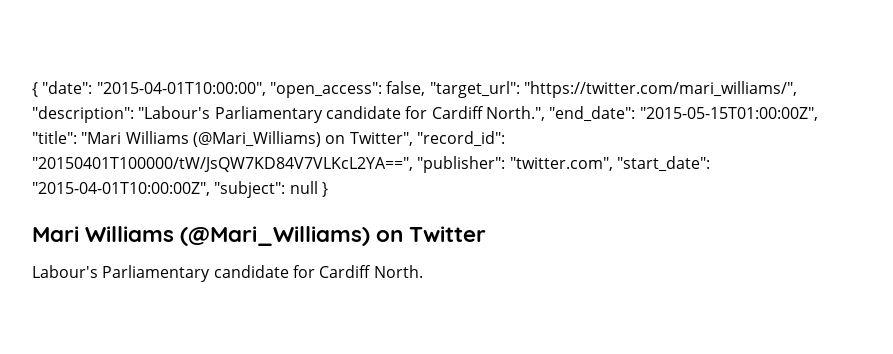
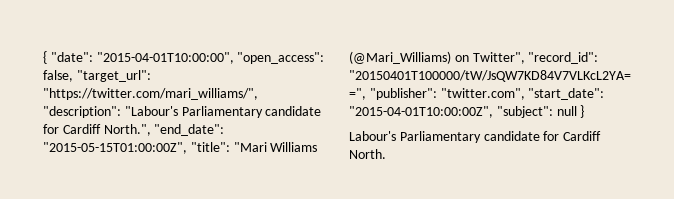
- Mari Williams (@Mari_Williams) on Twitter

